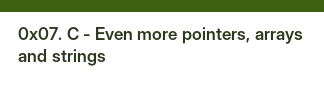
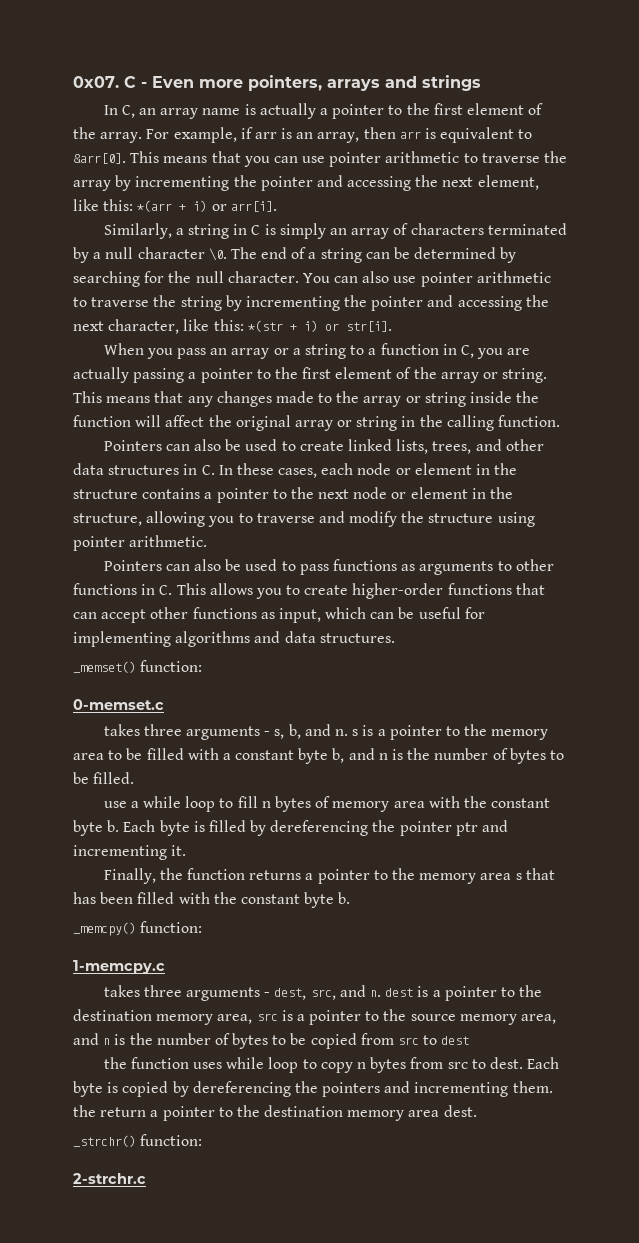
+ In C, an array name is actually a pointer to the first element of the array. For example, if arr is an array, then arr is equivalent to &arr[0]. This means that you can use pointer arithmetic to traverse the array by incrementing the pointer and accessing the next element, like this: *(arr + i) or arr[i].
+ Similarly, a string in C is simply an array of characters terminated by a null character \0. The end of a string can be determined by searching for the null character. You can also use pointer arithmetic to traverse the string by incrementing the pointer and accessing the next character, like this: *(str + i) or str[i].
+ When you pass an array or a string to a function in C, you are actually passing a pointer to the first element of the array or string. This means that any changes made to the array or string inside the function will affect the original array or string in the calling function.
+ Pointers can also be used to create linked lists, trees, and other data structures in C. In these cases, each node or element in the structure contains a pointer to the next node or element in the structure, allowing you to traverse and modify the structure using pointer arithmetic.
+ Pointers can also be used to pass functions as arguments to other functions in C. This allows you to create higher-order functions that can accept other functions as input, which can be useful for implementing algorithms and data structures.
+ _memset() function:
+ 0-memset.c
+ takes three arguments - s, b, and n. s is a pointer to the memory area to be filled with a constant byte b, and n is the number of bytes to be filled.
+ use a while loop to fill n bytes of memory area with the constant byte b. Each byte is filled by dereferencing the pointer ptr and incrementing it.
+ Finally, the function returns a pointer to the memory area s that has been filled with the constant byte b.
+ _memcpy() function:
+ 1-memcpy.c
+ takes three arguments - dest, src, and n. dest is a pointer to the destination memory area, src is a pointer to the source memory area, and n is the number of bytes to be copied from src to dest
+ the function uses while loop to copy n bytes from src to dest. Each byte is copied by dereferencing the pointers and incrementing them. the return a pointer to the destination memory area dest.
+ _strchr() function:
+ 2-strchr.c

